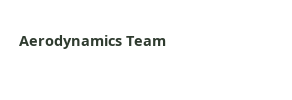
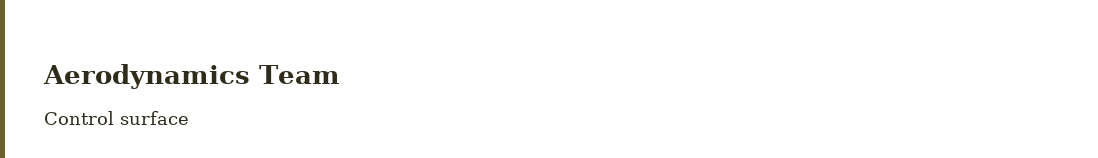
+ Control surface

